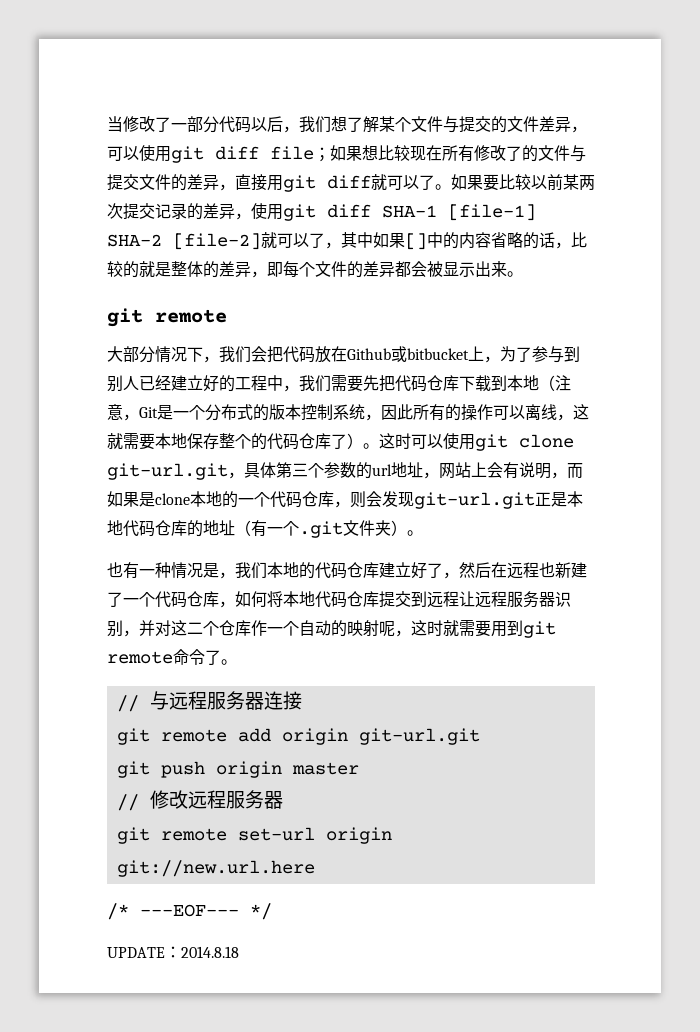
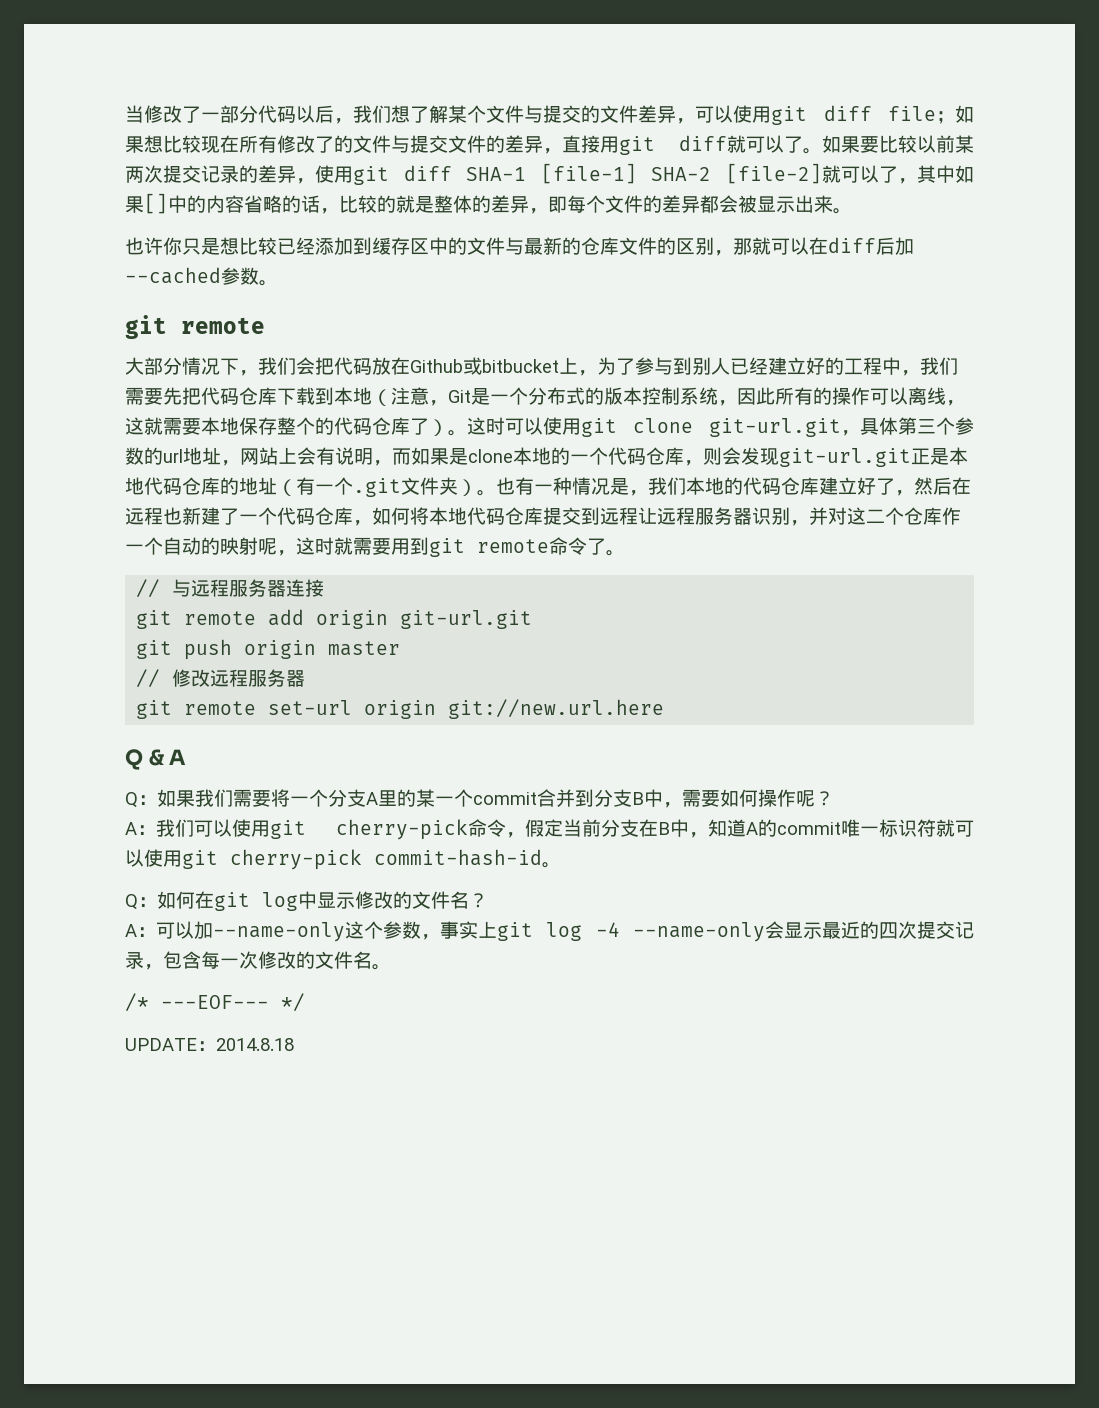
+ 也许你只是想比较已经添加到缓存区中的文件与最新的仓库文件的区别，那就可以在diff后加--cached参数。
- 这时可以使用git clone git-url.git，具体第三个参数的url地址，网站上会有说明，而如果是clone本地的一个代码仓库，则会发现git-url.git正是本地代码仓库的地址（有一个.git文件夹）。
- 也有一种情况是，我们本地的代码仓库建立好了，然后在远程也新建了一个代码仓库，如何将本地代码仓库提交到远程让远程服务器识别，并对这二个仓库作一个自动的映射呢，这时就需要用到git remote命令了。
+ 这时可以使用git clone git-url.git，具体第三个参数的url地址，网站上会有说明，而如果是clone本地的一个代码仓库，则会发现git-url.git正是本地代码仓库的地址（有一个.git文件夹）。也有一种情况是，我们本地的代码仓库建立好了，然后在远程也新建了一个代码仓库，如何将本地代码仓库提交到远程让远程服务器识别，并对这二个仓库作一个自动的映射呢，这时就需要用到git remote命令了。
+ Q & A
+ Q：如果我们需要将一个分支A里的某一个commit合并到分支B中，需要如何操作呢？
+ A：我们可以使用git cherry-pick命令，假定当前分支在B中，知道A的commit唯一标识符就可以使用git cherry-pick commit-hash-id。
+ Q：如何在git log中显示修改的文件名？
+ A：可以加--name-only这个参数，事实上git log -4 --name-only会显示最近的四次提交记录，包含每一次修改的文件名。

